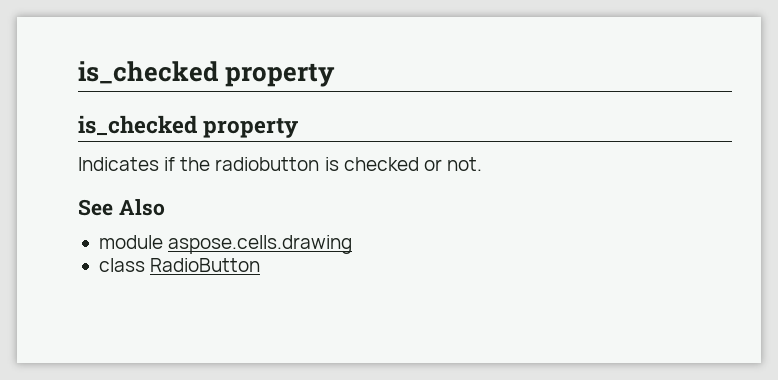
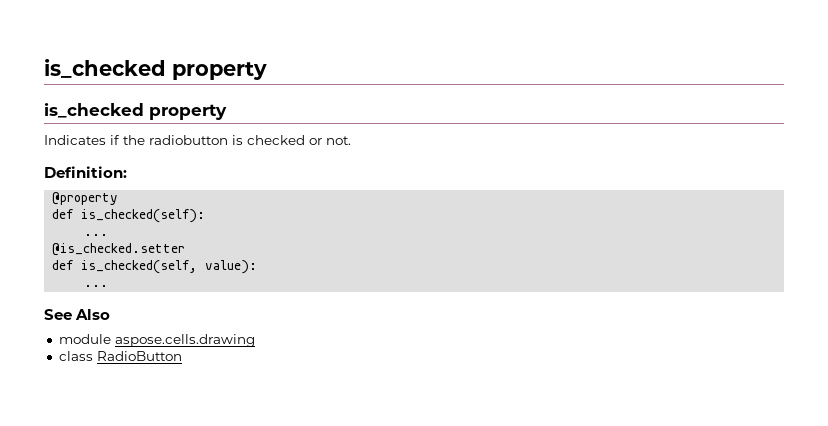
+ Definition:
+ @property
+ def is_checked(self):
+ ...
+ @is_checked.setter
+ def is_checked(self, value):
+ ...

